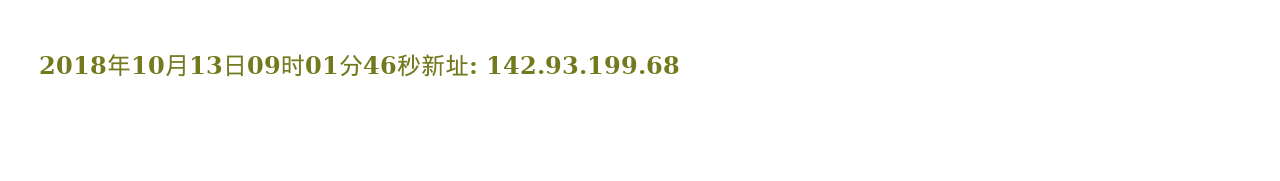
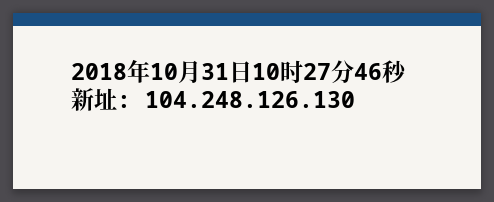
- 2018年10月13日09时01分46秒新址: 142.93.199.68
+ 2018年10月31日10时27分46秒新址: 104.248.126.130

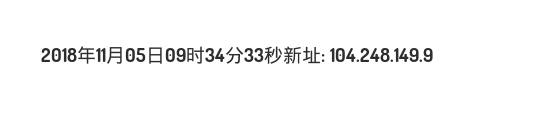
- 2018年10月31日10时27分46秒新址: 104.248.126.130
+ 2018年11月05日09时34分33秒新址: 104.248.149.9

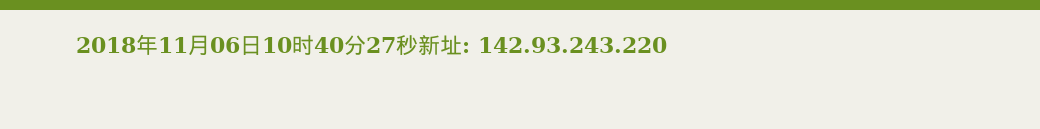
- 2018年11月05日09时34分33秒新址: 104.248.149.9
+ 2018年11月06日10时40分27秒新址: 142.93.243.220

